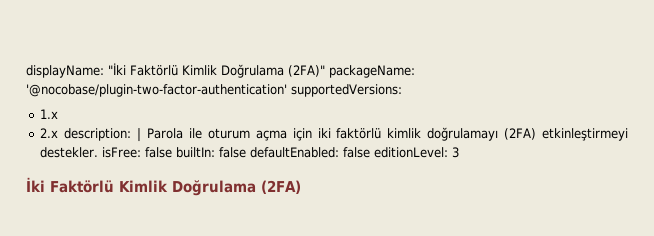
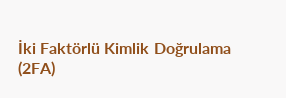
- displayName: "İki Faktörlü Kimlik Doğrulama (2FA)" packageName: '@nocobase/plugin-two-factor-authentication' supportedVersions:
- 1.x
- 2.x description: | Parola ile oturum açma için iki faktörlü kimlik doğrulamayı (2FA) etkinleştirmeyi destekler. isFree: false builtIn: false defaultEnabled: false editionLevel: 3

